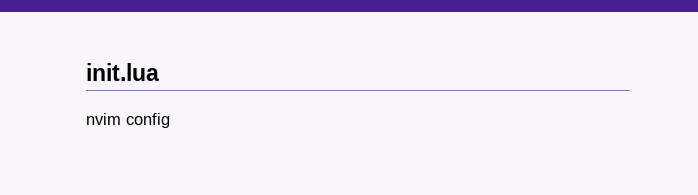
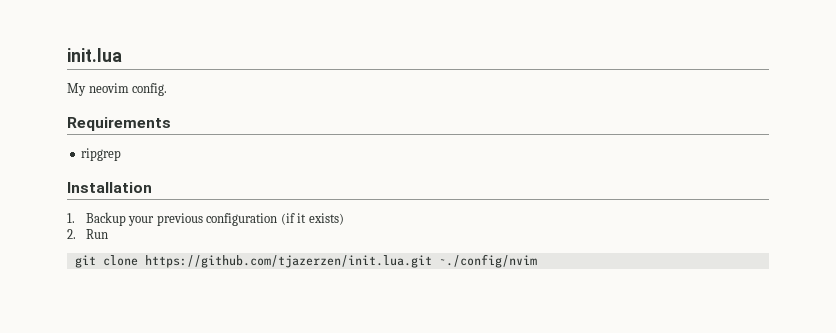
- nvim config
+ My neovim config.
+ Requirements
+ ripgrep
+ Installation
+ 1. Backup your previous configuration (if it exists)
+ 2. Run
+ git clone https://github.com/tjazerzen/init.lua.git ~./config/nvim

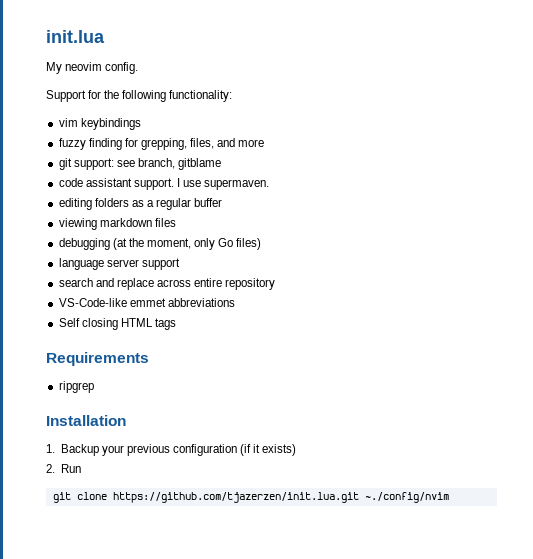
+ Support for the following functionality:
+ vim keybindings
+ fuzzy finding for grepping, files, and more
+ git support: see branch, gitblame
+ code assistant support. I use supermaven.
+ editing folders as a regular buffer
+ viewing markdown files
+ debugging (at the moment, only Go files)
+ language server support
+ search and replace across entire repository
+ VS-Code-like emmet abbreviations
+ Self closing HTML tags

